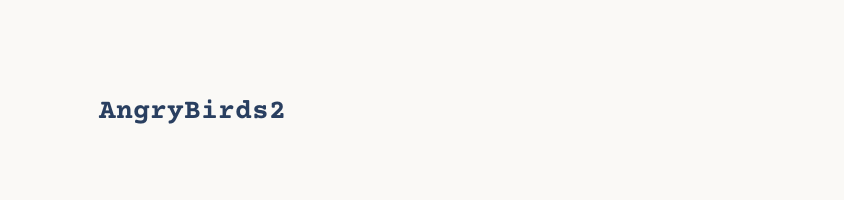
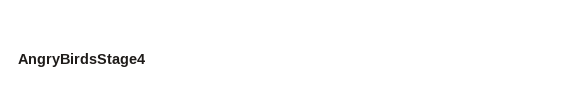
- AngryBirds2
+ AngryBirdsStage4

